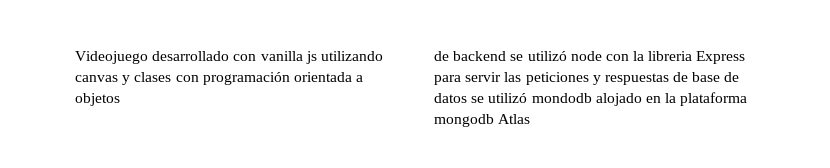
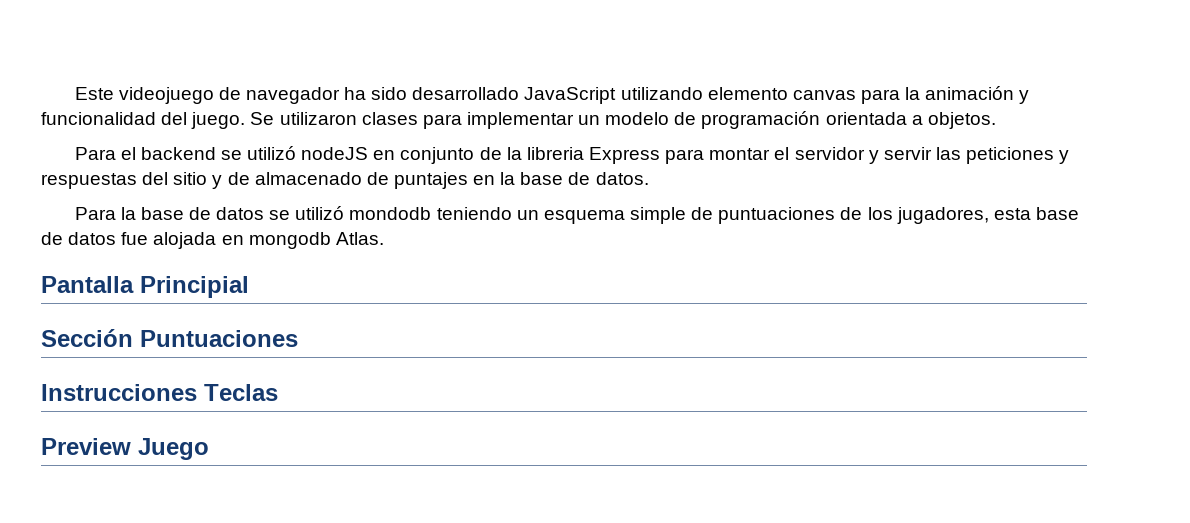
- Videojuego desarrollado con vanilla js utilizando canvas y clases con programación orientada a objetos
- de backend se utilizó node con la libreria Express para servir las peticiones y respuestas de base de datos se utilizó mondodb alojado en la plataforma mongodb Atlas
+ Este videojuego de navegador ha sido desarrollado JavaScript utilizando elemento canvas para la animación y funcionalidad del juego. Se utilizaron clases para implementar un modelo de programación orientada a objetos.
+ Para el backend se utilizó nodeJS en conjunto de la libreria Express para montar el servidor y servir las peticiones y respuestas del sitio y de almacenado de puntajes en la base de datos.
+ Para la base de datos se utilizó mondodb teniendo un esquema simple de puntuaciones de los jugadores, esta base de datos fue alojada en mongodb Atlas.
+ Pantalla Principial
+ Sección Puntuaciones
+ Instrucciones Teclas
+ Preview Juego

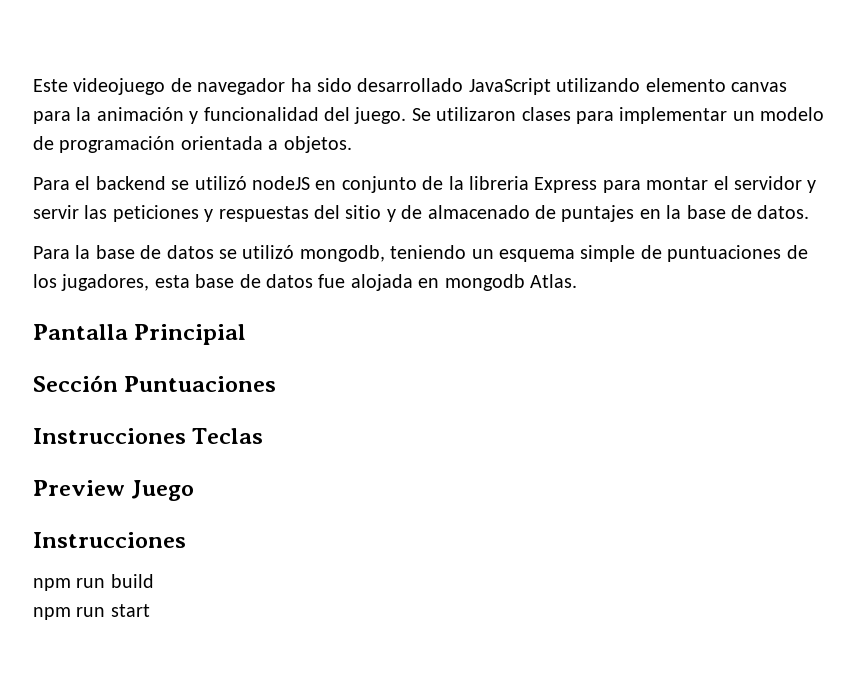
- Para la base de datos se utilizó mondodb teniendo un esquema simple de puntuaciones de los jugadores, esta base de datos fue alojada en mongodb Atlas.
+ Para la base de datos se utilizó mongodb, teniendo un esquema simple de puntuaciones de los jugadores, esta base de datos fue alojada en mongodb Atlas.
  Preview Juego
+ Instrucciones
+ npm run build
+ npm run start

